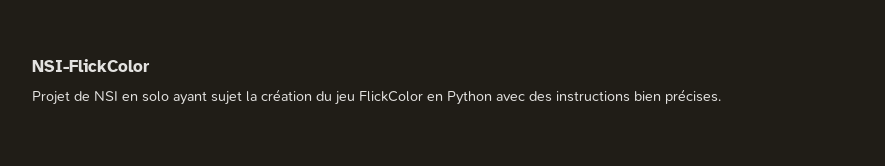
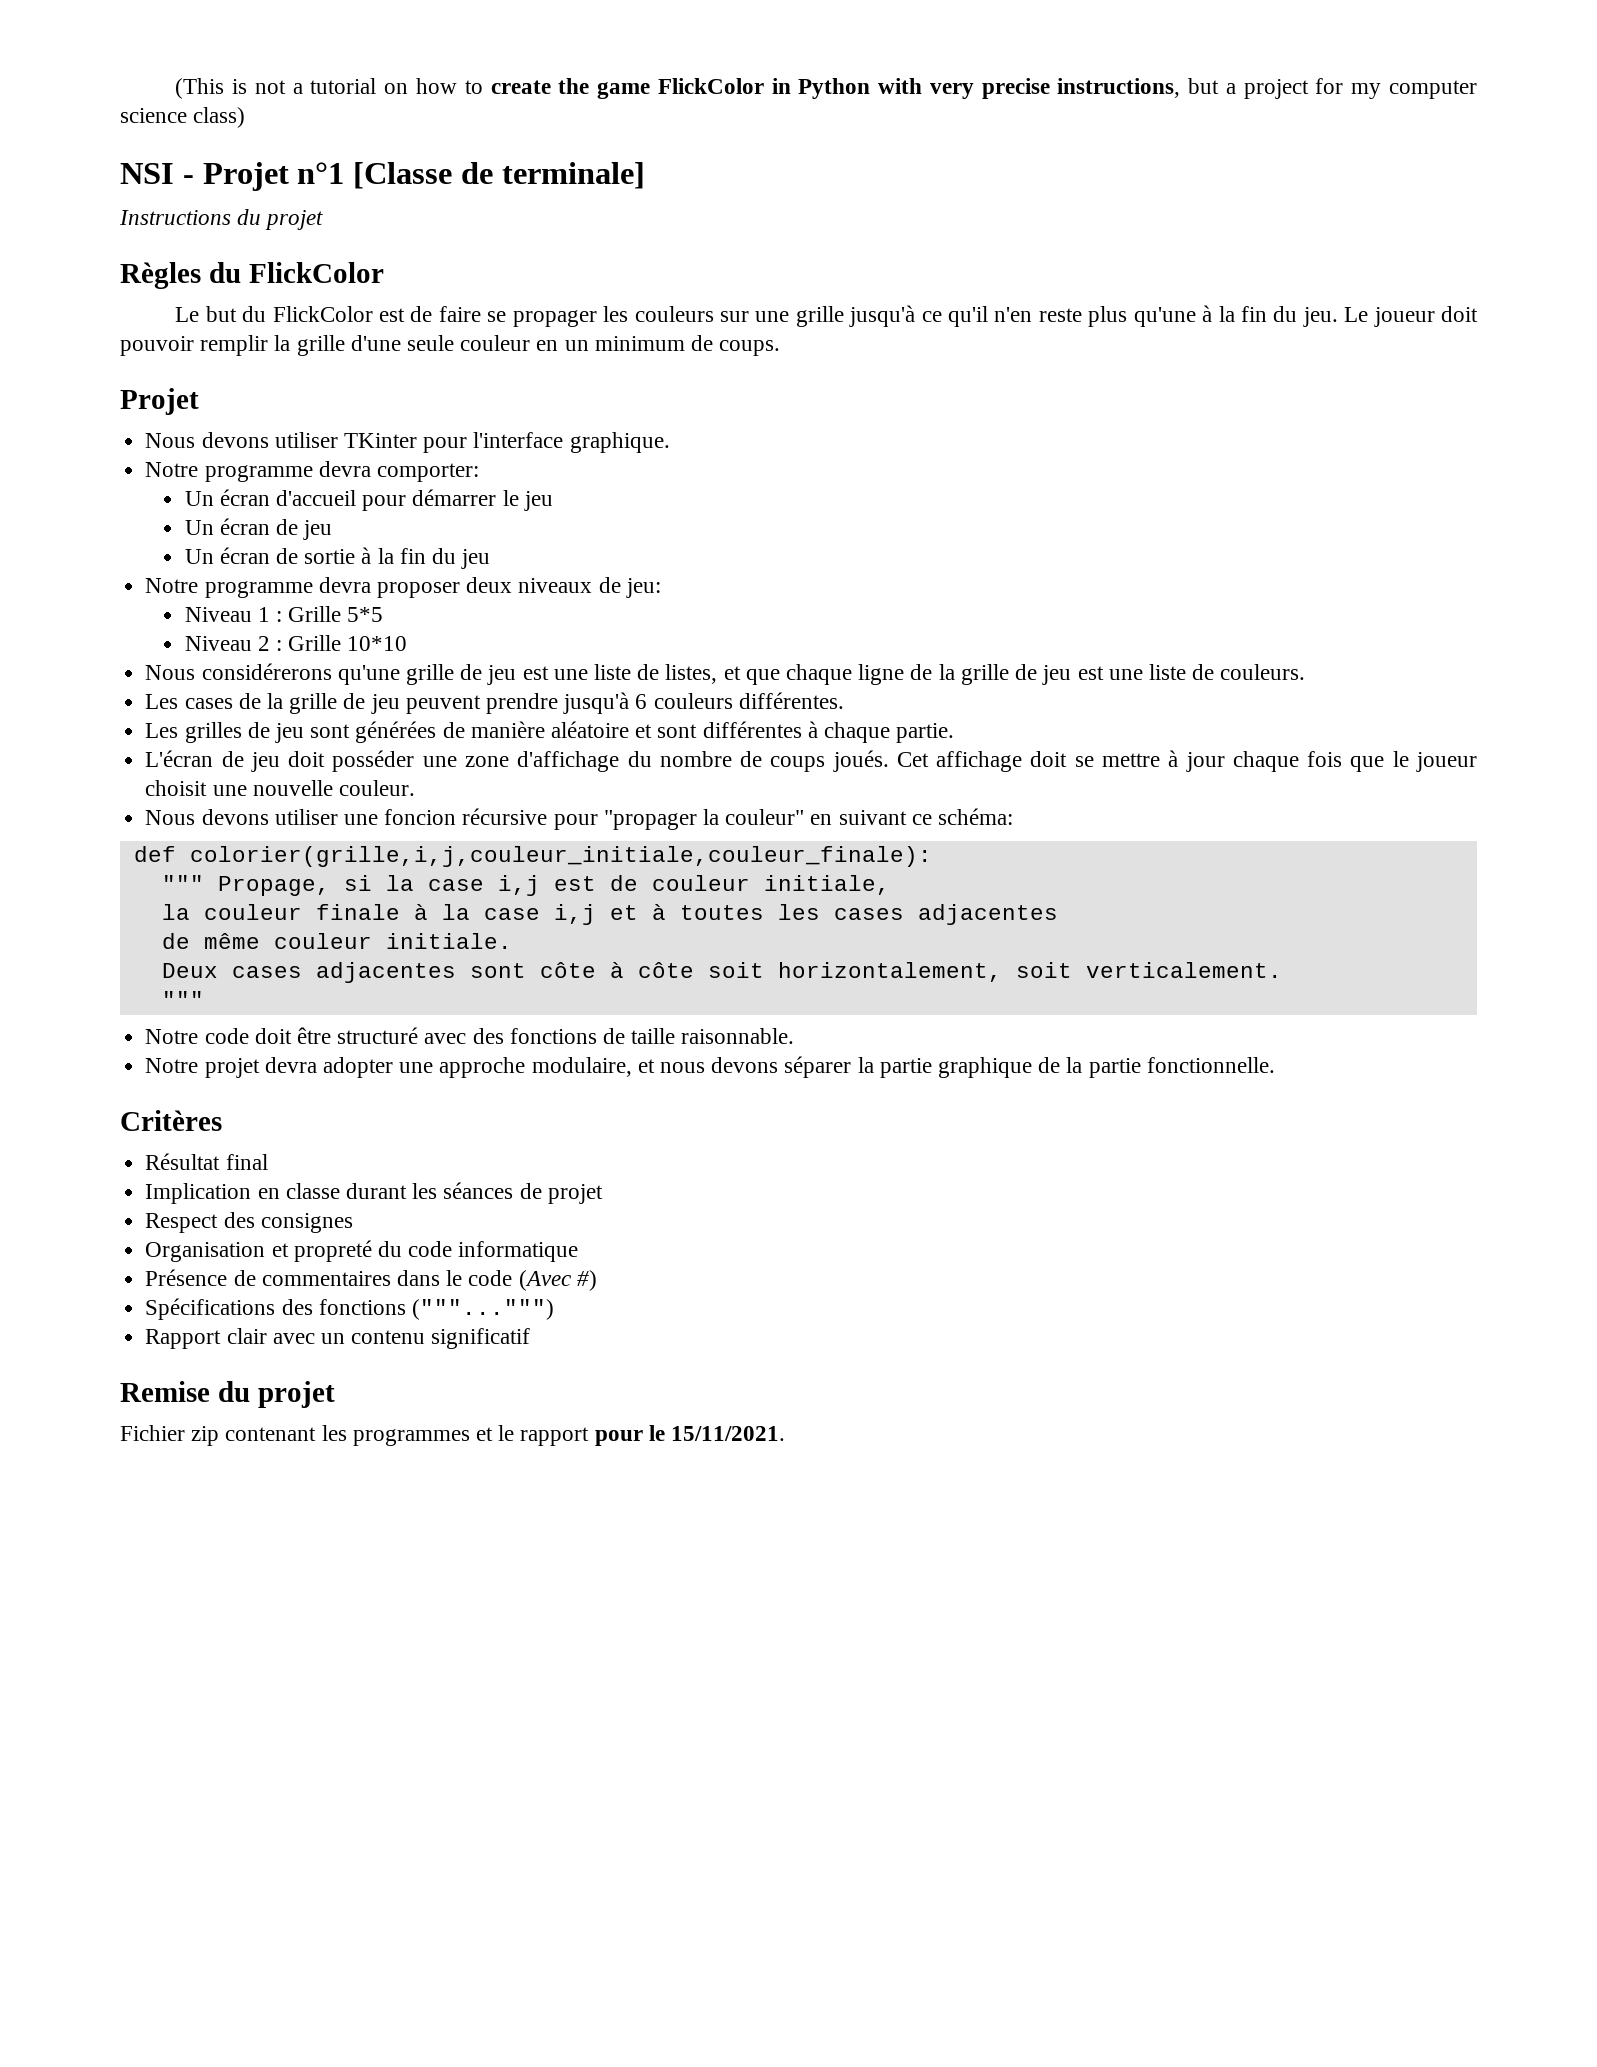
- NSI-FlickColor
- Projet de NSI en solo ayant sujet la création du jeu FlickColor en Python avec des instructions bien précises.
+ (This is not a tutorial on how to create the game FlickColor in Python with very precise instructions, but a project for my computer science class)
+ NSI - Projet n°1 [Classe de terminale]
+ Instructions du projet
+ Règles du FlickColor
+ Le but du FlickColor est de faire se propager les couleurs sur une grille jusqu'à ce qu'il n'en reste plus qu'une à la fin du jeu. Le joueur doit pouvoir remplir la grille d'une seule couleur en un minimum de coups.
+ Projet
+ Nous devons utiliser TKinter pour l'interface graphique.
+ Notre programme devra comporter:
+ Un écran d'accueil pour démarrer le jeu
+ Un écran de jeu
+ Un écran de sortie à la fin du jeu
+ Notre programme devra proposer deux niveaux de jeu:
+ Niveau 1 : Grille 5*5
+ Niveau 2 : Grille 10*10
+ Nous considérerons qu'une grille de jeu est une liste de listes, et que chaque ligne de la grille de jeu est une liste de couleurs.
+ Les cases de la grille de jeu peuvent prendre jusqu'à 6 couleurs différentes.
+ Les grilles de jeu sont générées de manière aléatoire et sont différentes à chaque partie.
+ L'écran de jeu doit posséder une zone d'affichage du nombre de coups joués. Cet affichage doit se mettre à jour chaque fois que le joueur choisit une nouvelle couleur.
+ Nous devons utiliser une foncion récursive pour "propager la couleur" en suivant ce schéma:
+ def colorier(grille,i,j,couleur_initiale,couleur_finale):
+ """ Propage, si la case i,j est de couleur initiale,
+ la couleur finale à la case i,j et à toutes les cases adjacentes
+ de même couleur initiale.
+ Deux cases adjacentes sont côte à côte soit horizontalement, soit verticalement.
+ """
+ Notre code doit être structuré avec des fonctions de taille raisonnable.
+ Notre projet devra adopter une approche modulaire, et nous devons séparer la partie graphique de la partie fonctionnelle.
+ Critères
+ Résultat final
+ Implication en classe durant les séances de projet
+ Respect des consignes
+ Organisation et propreté du code informatique
+ Présence de commentaires dans le code (Avec #)
+ Spécifications des fonctions ("""...""")
+ Rapport clair avec un contenu significatif
+ Remise du projet
+ Fichier zip contenant les programmes et le rapport pour le 15/11/2021.

